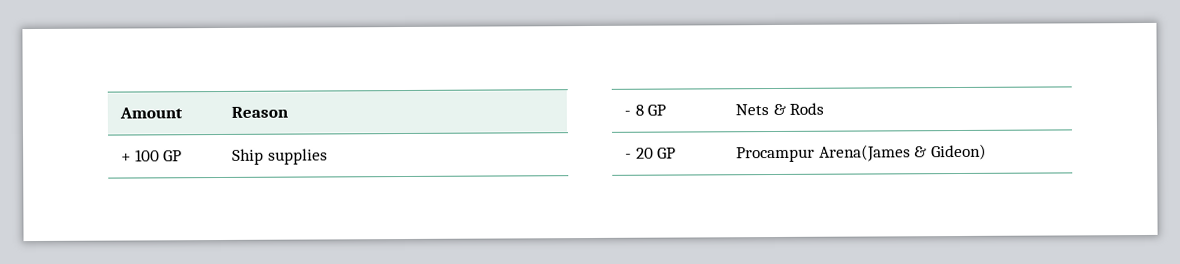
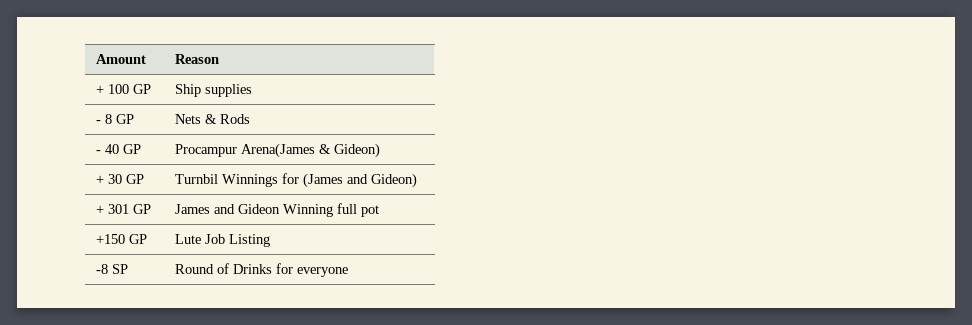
- - 20 GP | Procampur Arena(James & Gideon)
+ - 40 GP | Procampur Arena(James & Gideon)
+ + 30 GP | Turnbil Winnings for (James and Gideon)
+ + 301 GP | James and Gideon Winning full pot
+ +150 GP | Lute Job Listing
+ -8 SP | Round of Drinks for everyone

